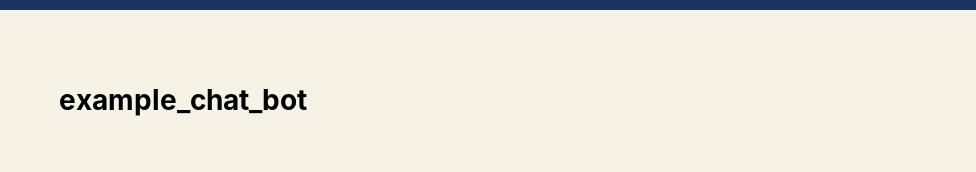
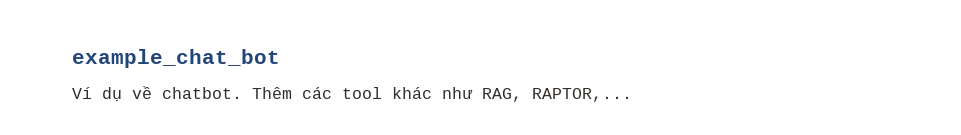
+ Ví dụ về chatbot. Thêm các tool khác như RAG, RAPTOR,...

